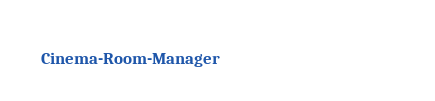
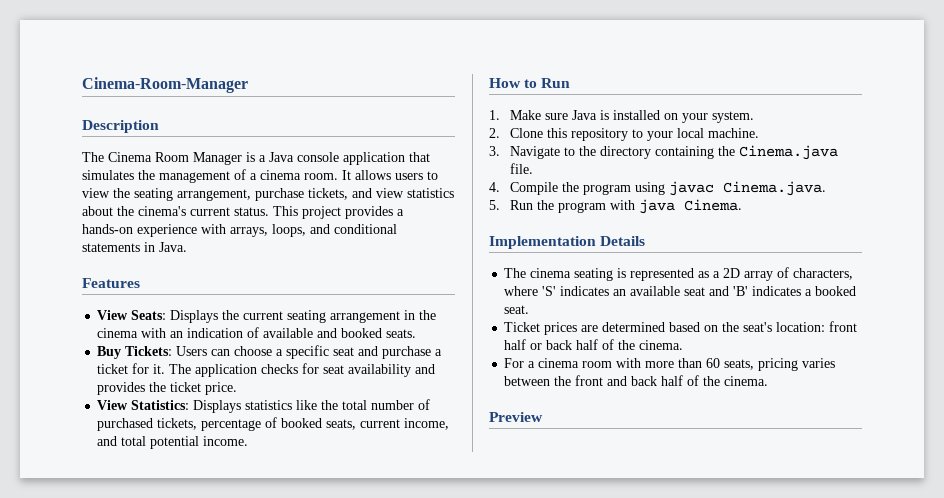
+ Description
+ The Cinema Room Manager is a Java console application that simulates the management of a cinema room. It allows users to view the seating arrangement, purchase tickets, and view statistics about the cinema's current status. This project provides a hands-on experience with arrays, loops, and conditional statements in Java.
+ Features
+ View Seats: Displays the current seating arrangement in the cinema with an indication of available and booked seats.
+ Buy Tickets: Users can choose a specific seat and purchase a ticket for it. The application checks for seat availability and provides the ticket price.
+ View Statistics: Displays statistics like the total number of purchased tickets, percentage of booked seats, current income, and total potential income.
+ How to Run
+ 1. Make sure Java is installed on your system.
+ 2. Clone this repository to your local machine.
+ 3. Navigate to the directory containing the Cinema.java file.
+ 4. Compile the program using javac Cinema.java.
+ 5. Run the program with java Cinema.
+ Implementation Details
+ The cinema seating is represented as a 2D array of characters, where 'S' indicates an available seat and 'B' indicates a booked seat.
+ Ticket prices are determined based on the seat's location: front half or back half of the cinema.
+ For a cinema room with more than 60 seats, pricing varies between the front and back half of the cinema.
+ Preview

